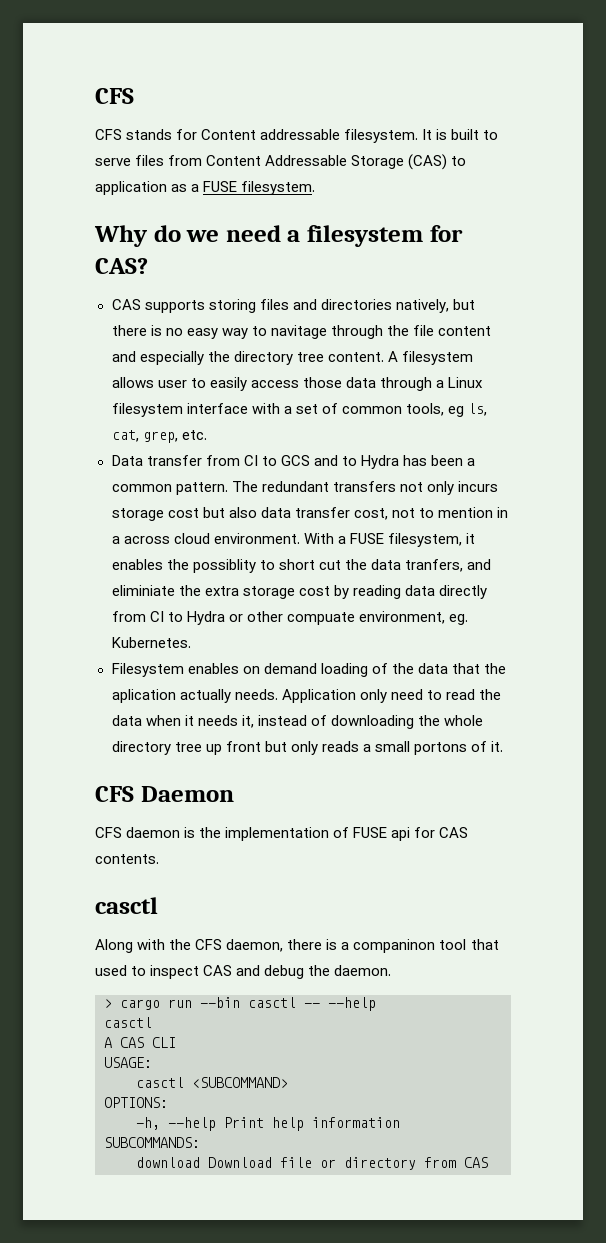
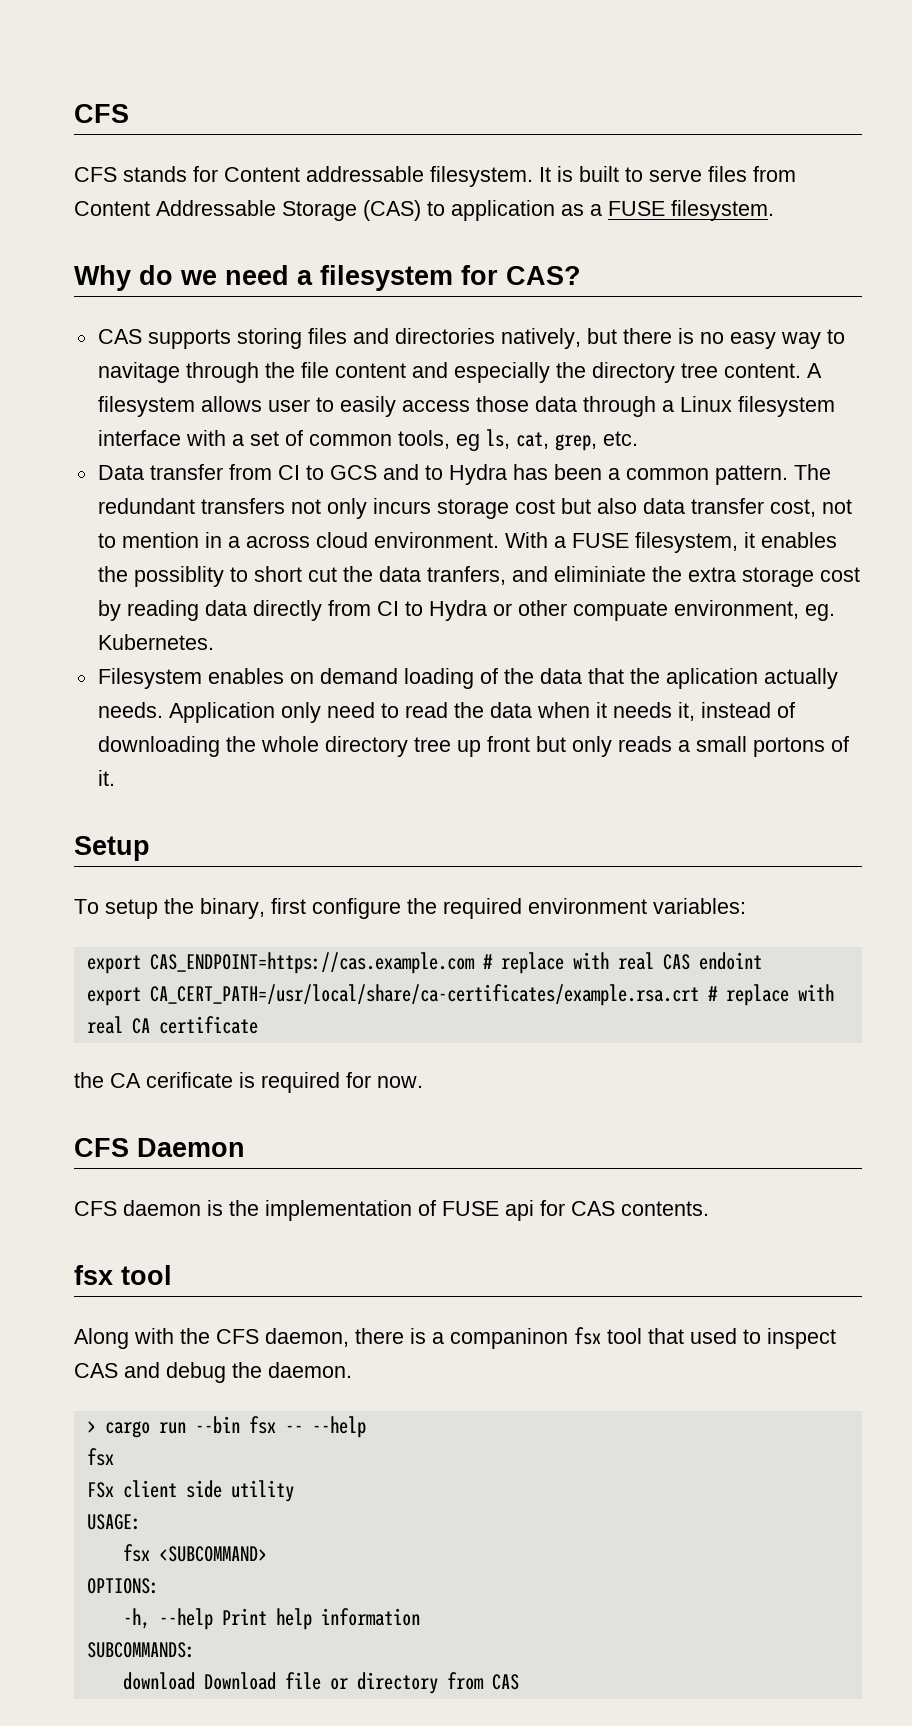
+ Setup
+ To setup the binary, first configure the required environment variables:
+ export CAS_ENDPOINT=https://cas.example.com # replace with real CAS endoint
+ export CA_CERT_PATH=/usr/local/share/ca-certificates/example.rsa.crt # replace with real CA certificate
+ the CA cerificate is required for now.
  CFS daemon is the implementation of FUSE api for CAS contents.
- casctl
+ fsx tool
- Along with the CFS daemon, there is a companinon tool that used to inspect CAS and debug the daemon.
+ Along with the CFS daemon, there is a companinon fsx tool that used to inspect CAS and debug the daemon.
- > cargo run --bin casctl -- --help
- casctl
- A CAS CLI
+ > cargo run --bin fsx -- --help
+ fsx
+ FSx client side utility
- casctl <SUBCOMMAND>
+ fsx <SUBCOMMAND>

